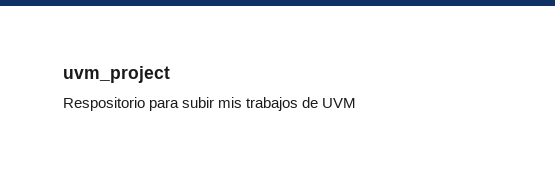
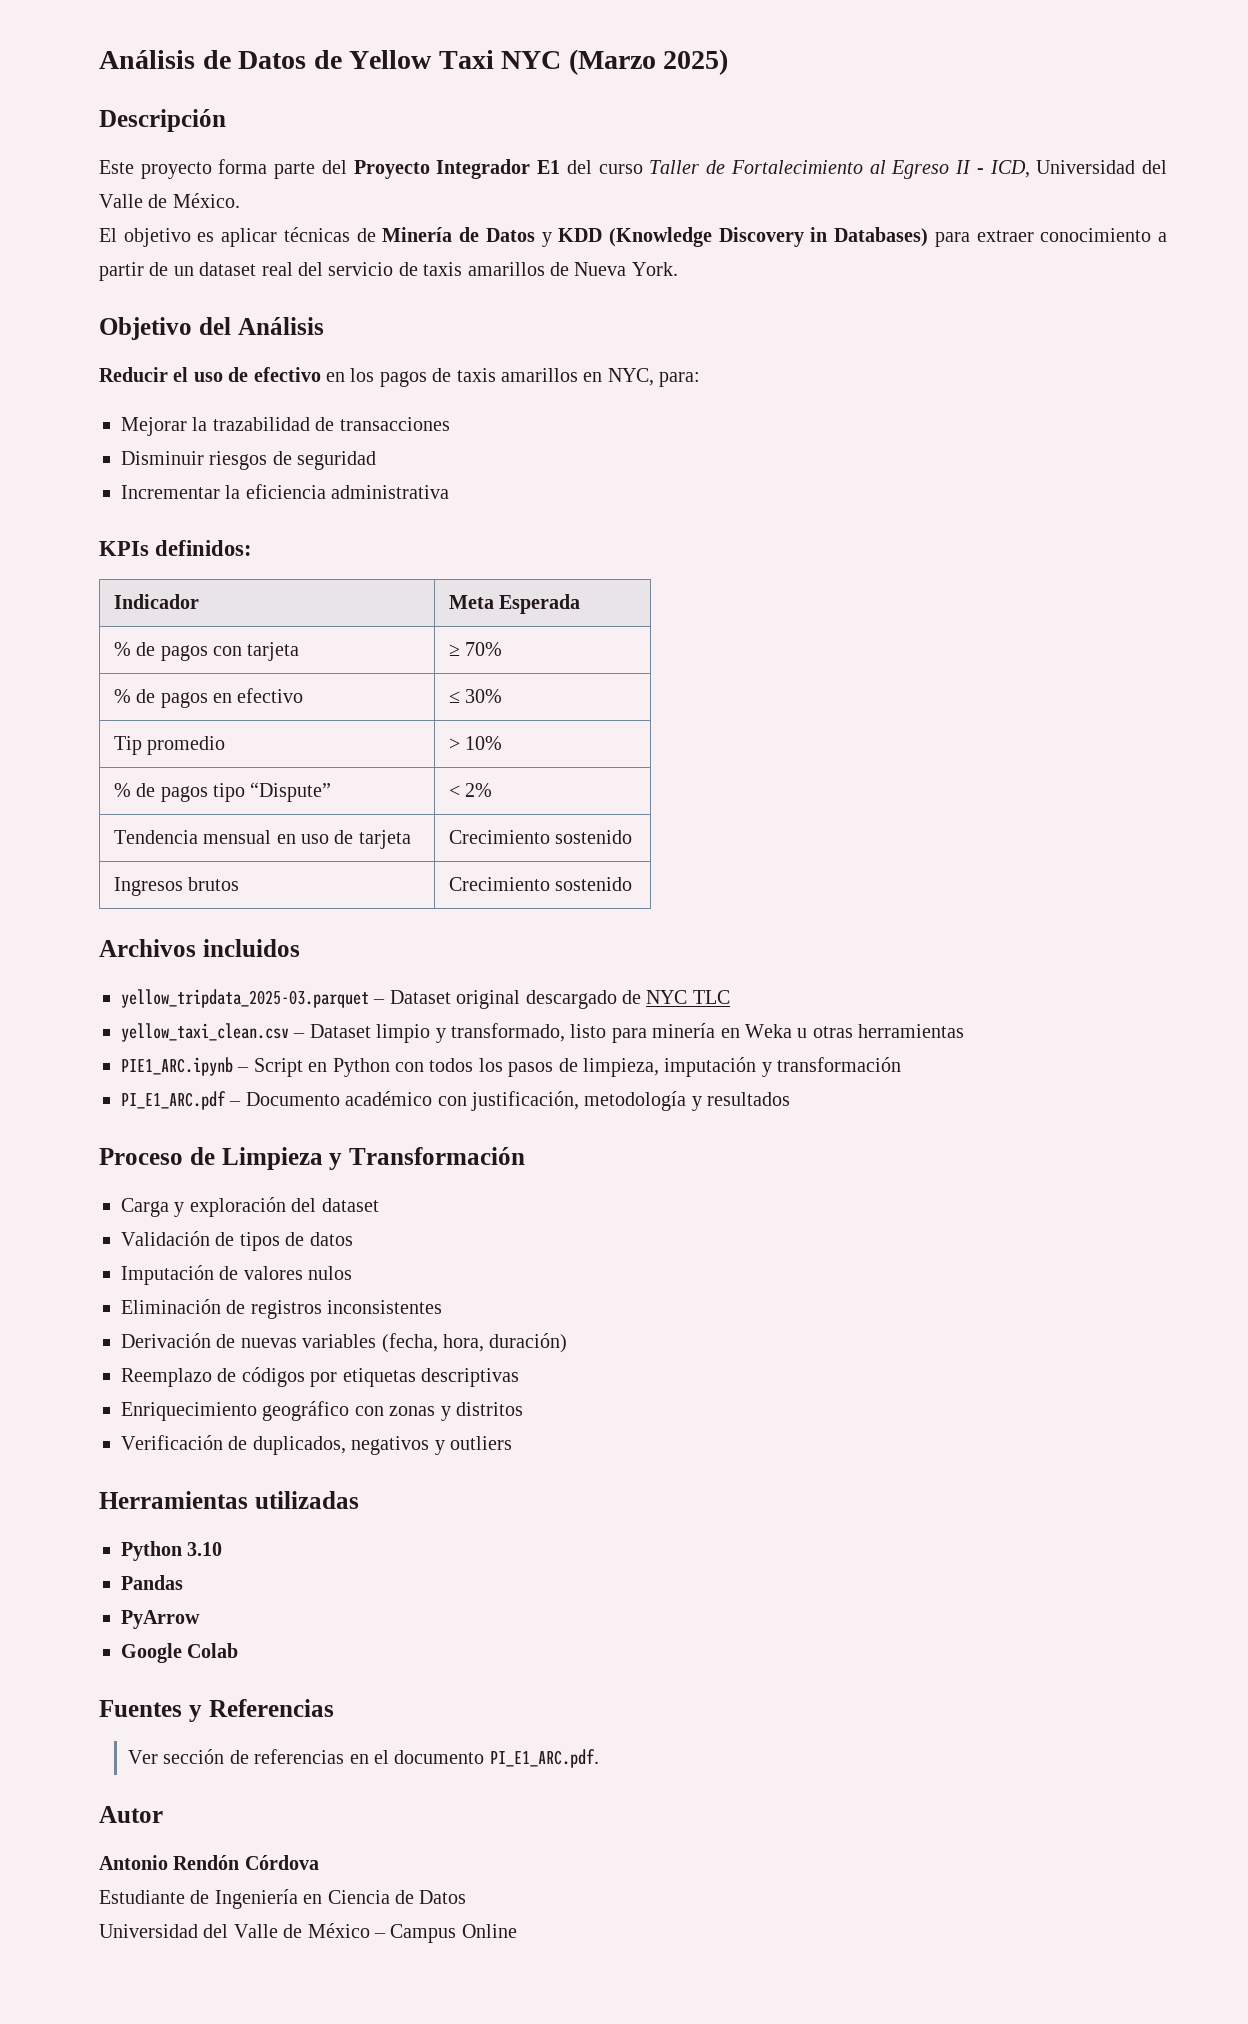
- uvm_project
- Respositorio para subir mis trabajos de UVM
+ Análisis de Datos de Yellow Taxi NYC (Marzo 2025)
+ Descripción
+ Este proyecto forma parte del Proyecto Integrador E1 del curso Taller de Fortalecimiento al Egreso II - ICD, Universidad del Valle de México.
+ El objetivo es aplicar técnicas de Minería de Datos y KDD (Knowledge Discovery in Databases) para extraer conocimiento a partir de un dataset real del servicio de taxis amarillos de Nueva York.
+ Objetivo del Análisis
+ Reducir el uso de efectivo en los pagos de taxis amarillos en NYC, para:
+ Mejorar la trazabilidad de transacciones
+ Disminuir riesgos de seguridad
+ Incrementar la eficiencia administrativa
+ KPIs definidos:
+ Indicador | Meta Esperada
+ % de pagos con tarjeta | ≥ 70%
+ % de pagos en efectivo | ≤ 30%
+ Tip promedio | > 10%
+ % de pagos tipo “Dispute” | < 2%
+ Tendencia mensual en uso de tarjeta | Crecimiento sostenido
+ Ingresos brutos | Crecimiento sostenido
+ Archivos incluidos
+ yellow_tripdata_2025-03.parquet – Dataset original descargado de NYC TLC
+ yellow_taxi_clean.csv – Dataset limpio y transformado, listo para minería en Weka u otras herramientas
+ PIE1_ARC.ipynb – Script en Python con todos los pasos de limpieza, imputación y transformación
+ PI_E1_ARC.pdf – Documento académico con justificación, metodología y resultados
+ Proceso de Limpieza y Transformación
+ Carga y exploración del dataset
+ Validación de tipos de datos
+ Imputación de valores nulos
+ Eliminación de registros inconsistentes
+ Derivación de nuevas variables (fecha, hora, duración)
+ Reemplazo de códigos por etiquetas descriptivas
+ Enriquecimiento geográfico con zonas y distritos
+ Verificación de duplicados, negativos y outliers
+ Herramientas utilizadas
+ Python 3.10
+ Pandas
+ PyArrow
+ Google Colab
+ Fuentes y Referencias
+ Ver sección de referencias en el documento PI_E1_ARC.pdf.
+ Autor
+ Antonio Rendón Córdova
+ Estudiante de Ingeniería en Ciencia de Datos
+ Universidad del Valle de México – Campus Online

